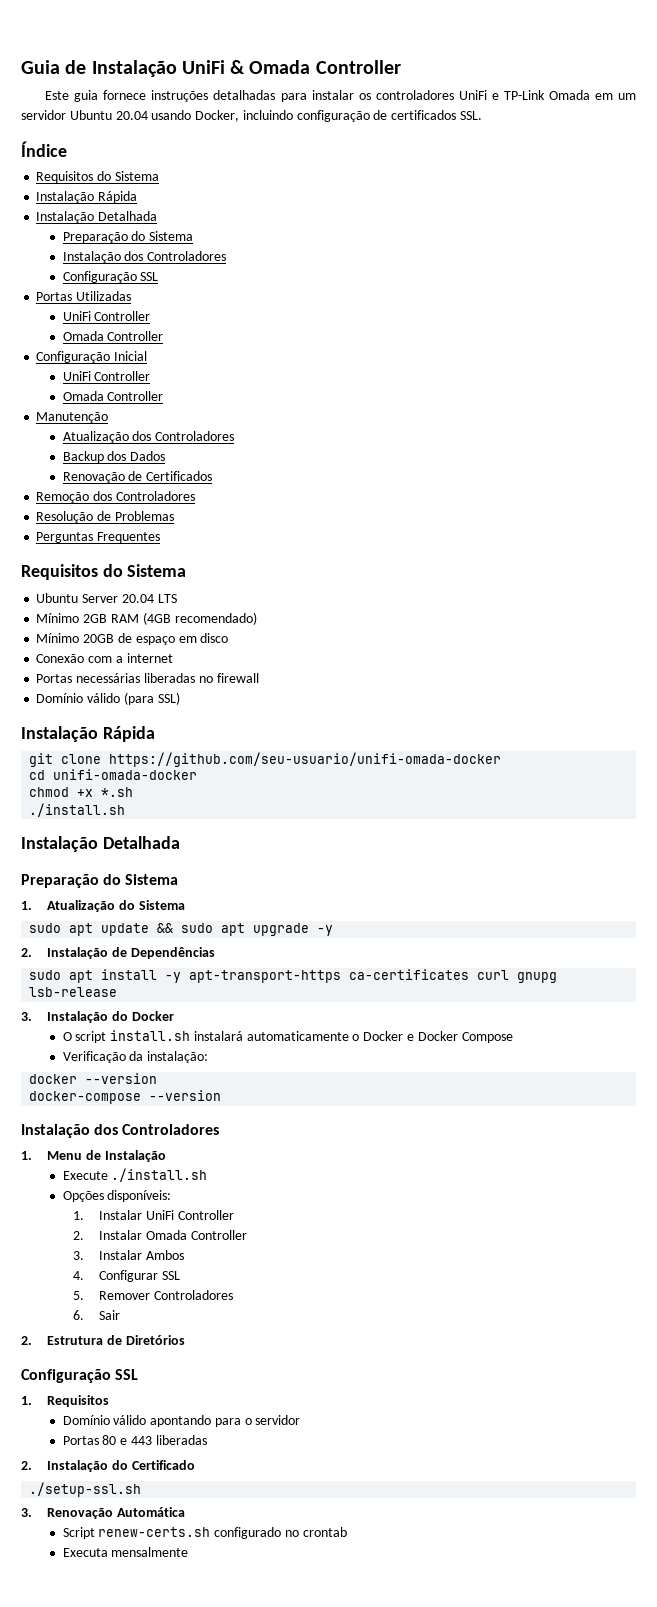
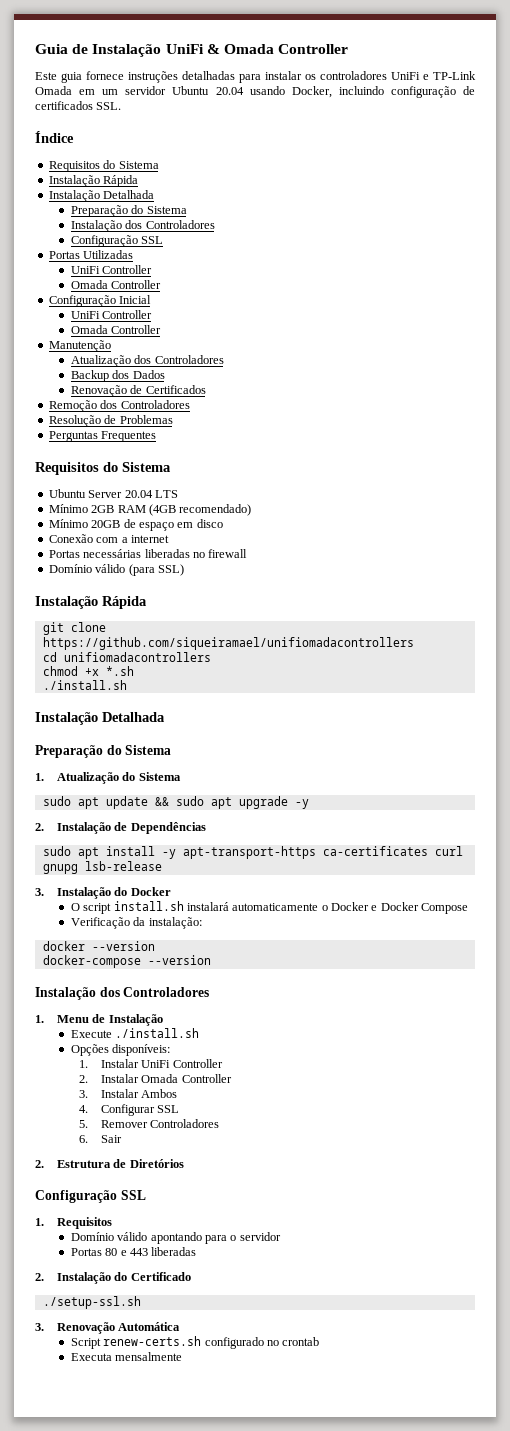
- git clone https://github.com/seu-usuario/unifi-omada-docker
+ git clone https://github.com/siqueiramael/unifiomadacontrollers
- cd unifi-omada-docker
+ cd unifiomadacontrollers

